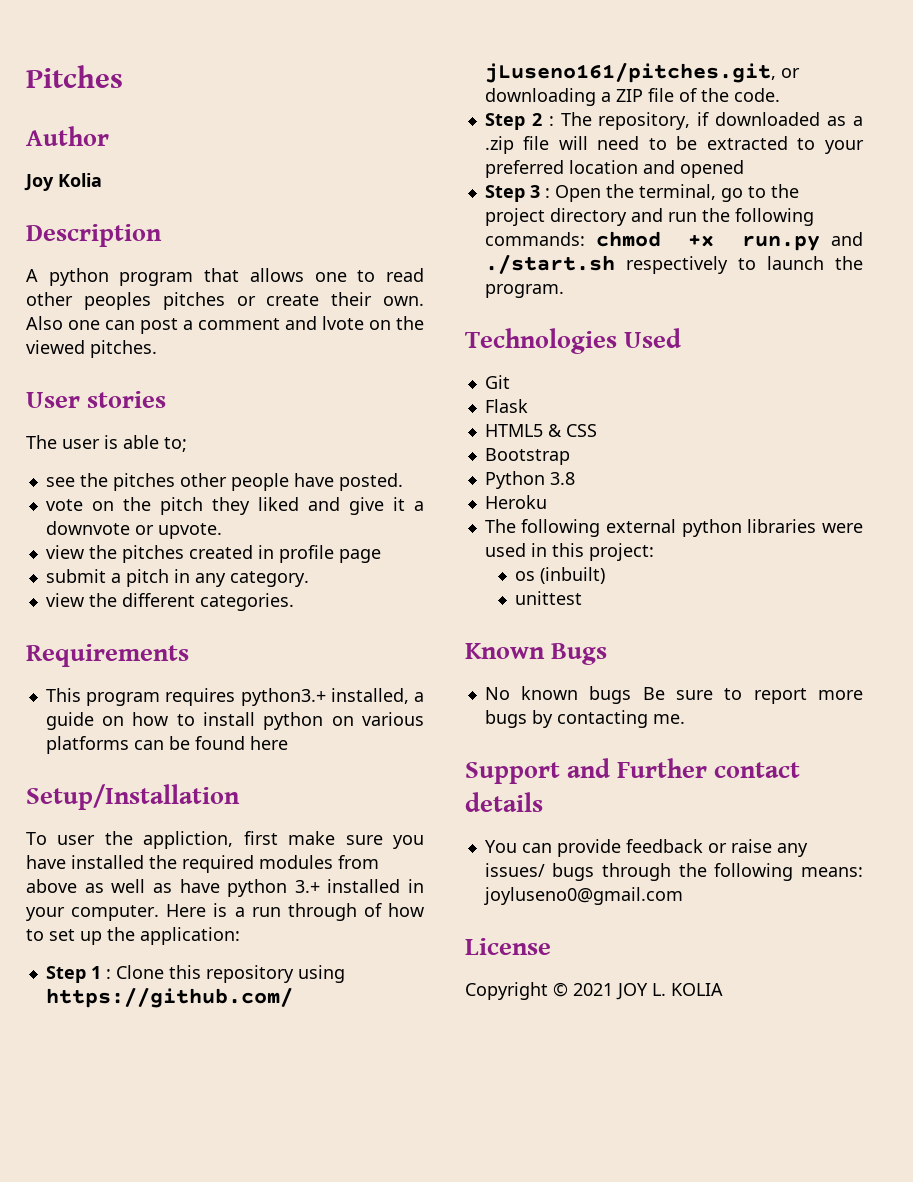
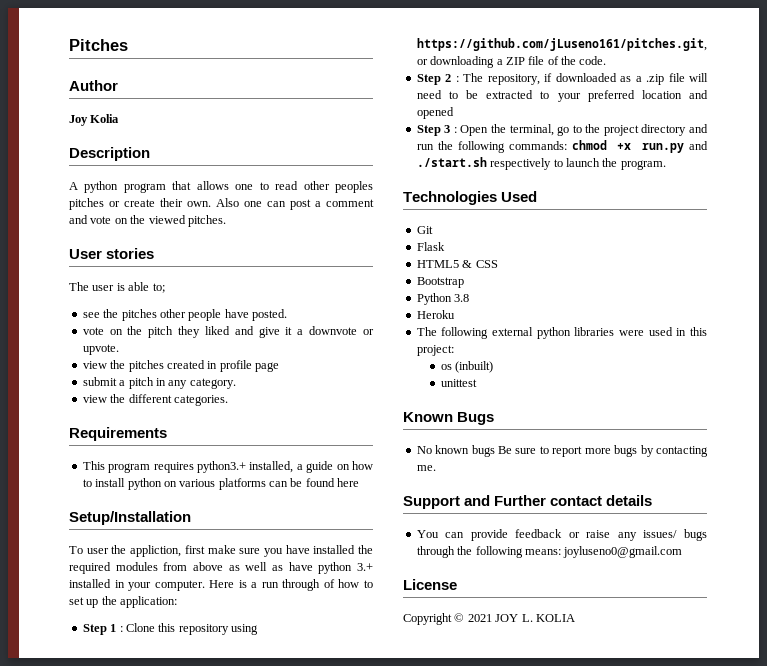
- Also one can post a comment and lvote on the viewed pitches.
+ Also one can post a comment and vote on the viewed pitches.

